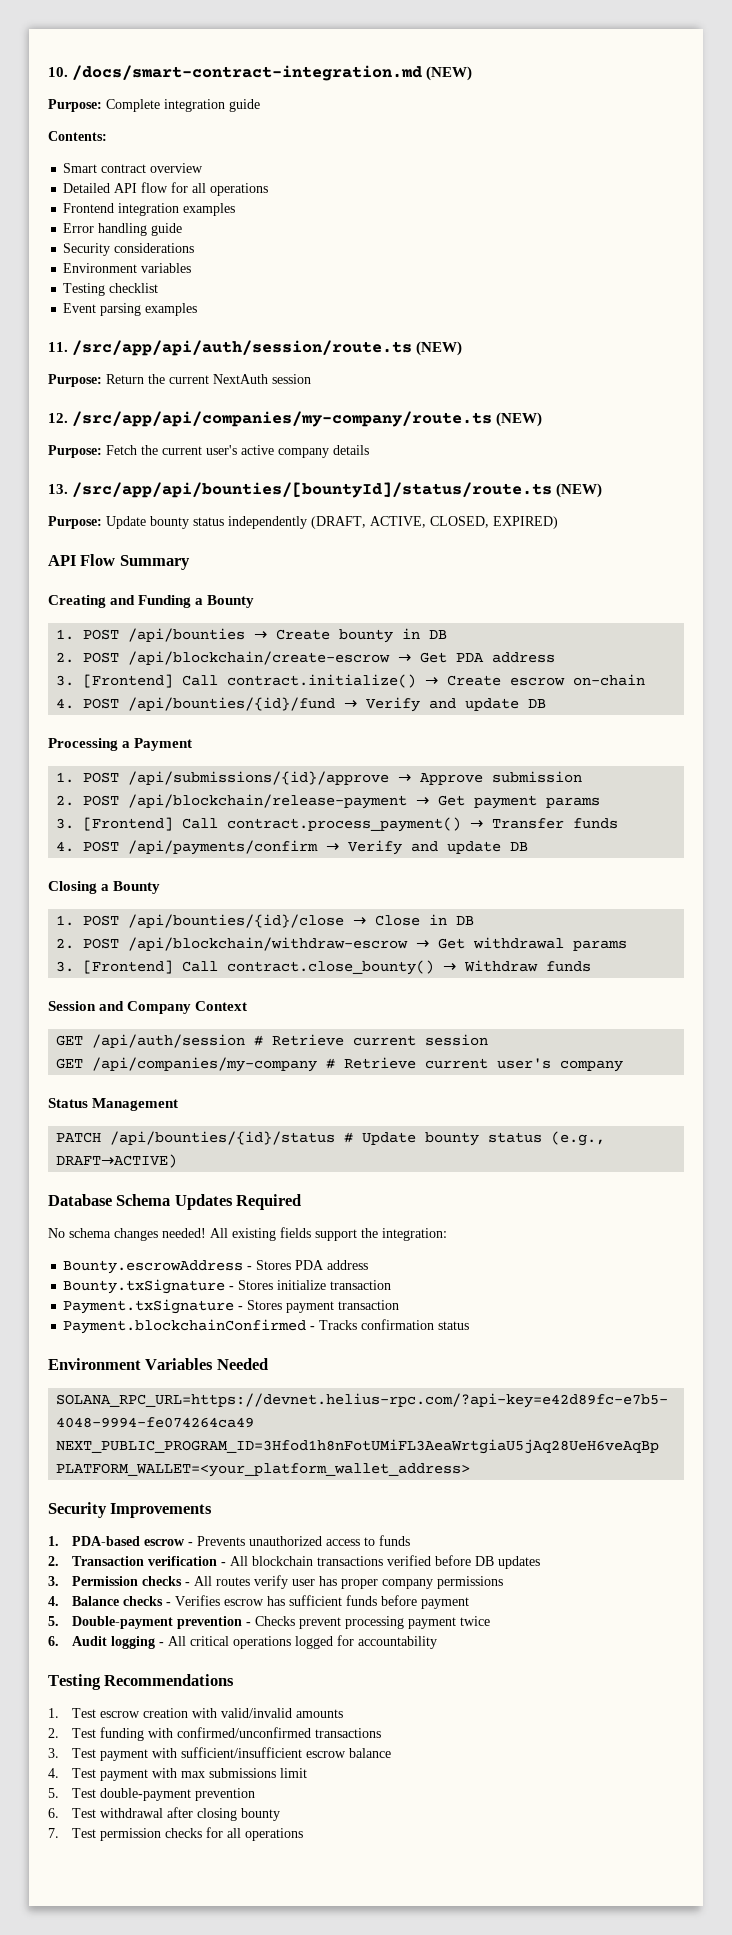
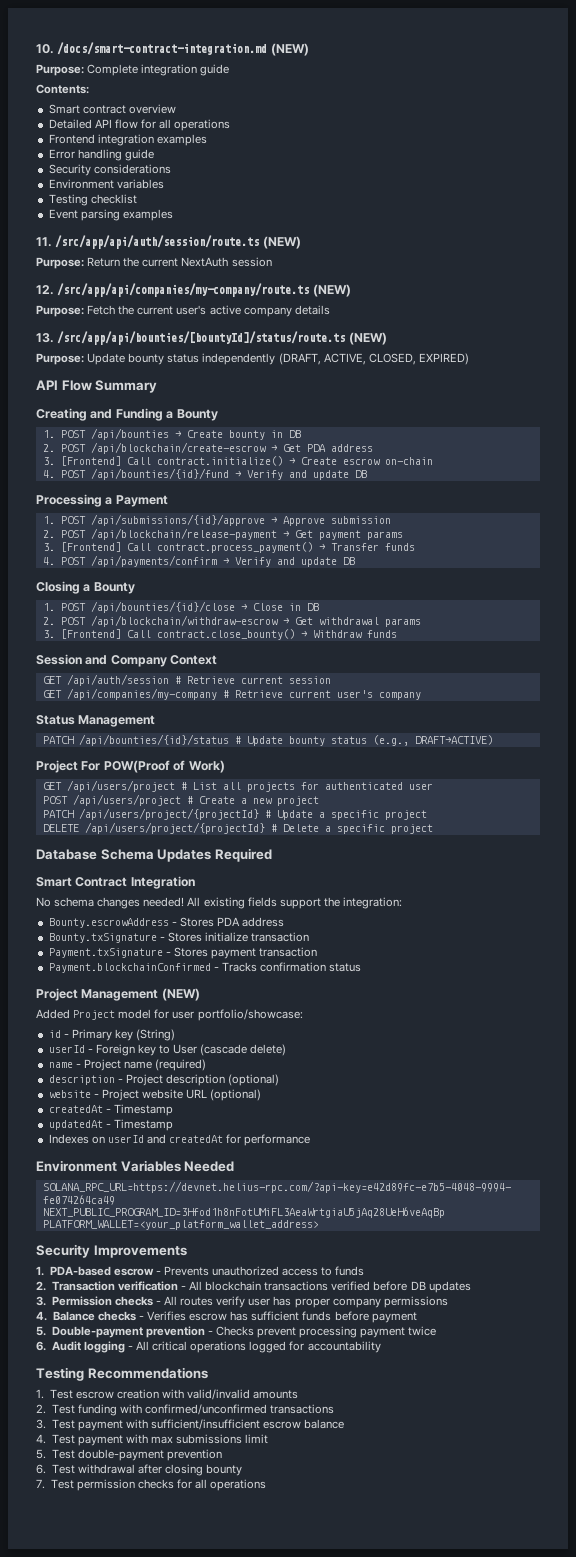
+ Project For POW(Proof of Work)
+ GET /api/users/project # List all projects for authenticated user
+ POST /api/users/project # Create a new project
+ PATCH /api/users/project/{projectId} # Update a specific project
+ DELETE /api/users/project/{projectId} # Delete a specific project
+ Smart Contract Integration
+ Project Management (NEW)
+ Added Project model for user portfolio/showcase:
+ id - Primary key (String)
+ userId - Foreign key to User (cascade delete)
+ name - Project name (required)
+ description - Project description (optional)
+ website - Project website URL (optional)
+ createdAt - Timestamp
+ updatedAt - Timestamp
+ Indexes on userId and createdAt for performance

